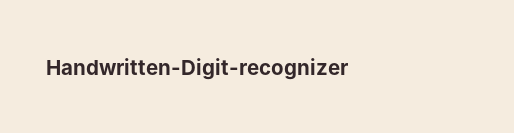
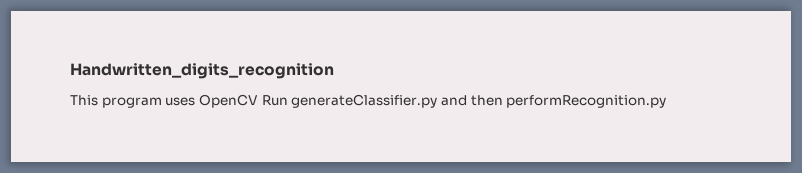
- Handwritten-Digit-recognizer
+ Handwritten_digits_recognition
+ This program uses OpenCV Run generateClassifier.py and then performRecognition.py

